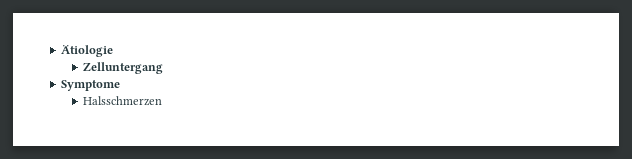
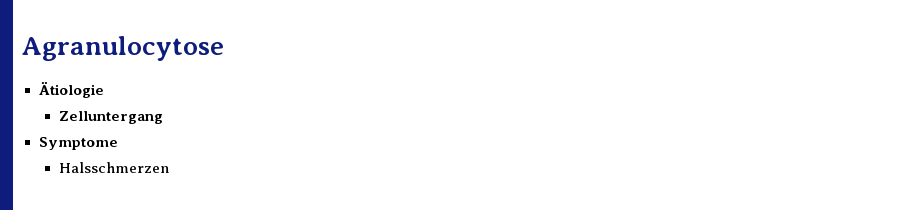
+ Agranulocytose

